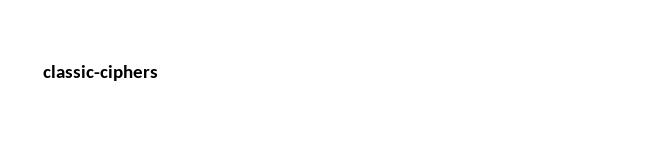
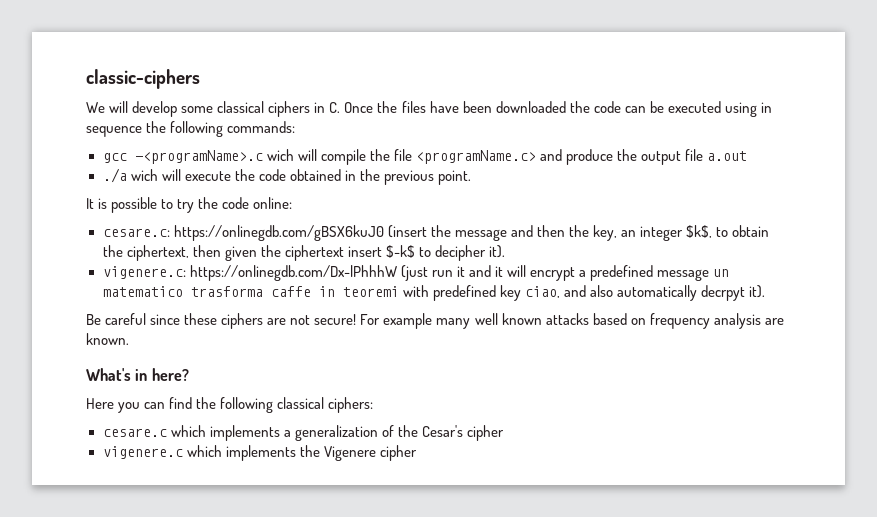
+ We will develop some classical ciphers in C. Once the files have been downloaded the code can be executed using in sequence the following commands:
+ gcc -<programName>.c wich will compile the file <programName.c> and produce the output file a.out
+ ./a wich will execute the code obtained in the previous point.
+ It is possible to try the code online:
+ cesare.c: https://onlinegdb.com/gBSX6kuJ0 (insert the message and then the key, an integer $k$, to obtain the ciphertext, then given the ciphertext insert $-k$ to decipher it).
+ vigenere.c: https://onlinegdb.com/Dx-lPhhhW (just run it and it will encrypt a predefined message un matematico trasforma caffe in teoremi with predefined key ciao, and also automatically decrpyt it).
+ Be careful since these ciphers are not secure! For example many well known attacks based on frequency analysis are known.
+ What's in here?
+ Here you can find the following classical ciphers:
+ cesare.c which implements a generalization of the Cesar's cipher
+ vigenere.c which implements the Vigenere cipher

